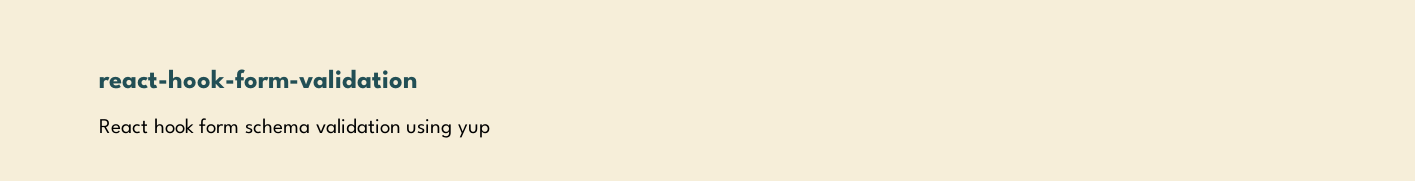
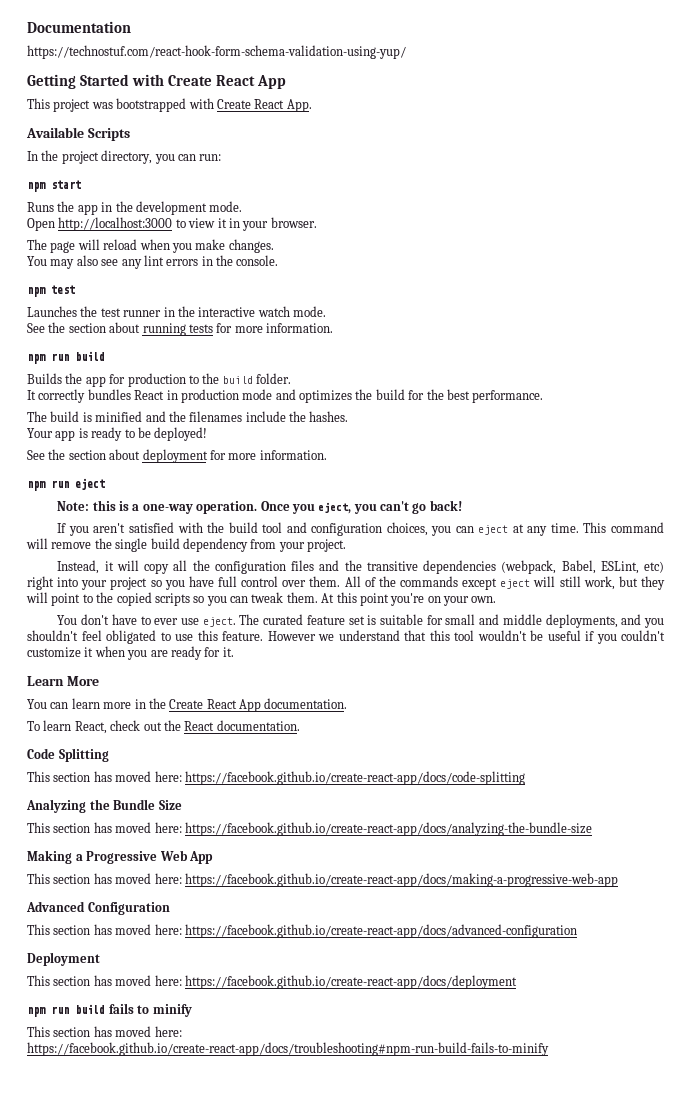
- react-hook-form-validation
- React hook form schema validation using yup
+ Documentation
+ https://technostuf.com/react-hook-form-schema-validation-using-yup/
+ Getting Started with Create React App
+ This project was bootstrapped with Create React App.
+ Available Scripts
+ In the project directory, you can run:
+ npm start
+ Runs the app in the development mode.
+ Open http://localhost:3000 to view it in your browser.
+ The page will reload when you make changes.
+ You may also see any lint errors in the console.
+ npm test
+ Launches the test runner in the interactive watch mode.
+ See the section about running tests for more information.
+ npm run build
+ Builds the app for production to the build folder.
+ It correctly bundles React in production mode and optimizes the build for the best performance.
+ The build is minified and the filenames include the hashes.
+ Your app is ready to be deployed!
+ See the section about deployment for more information.
+ npm run eject
+ Note: this is a one-way operation. Once you eject, you can't go back!
+ If you aren't satisfied with the build tool and configuration choices, you can eject at any time. This command will remove the single build dependency from your project.
+ Instead, it will copy all the configuration files and the transitive dependencies (webpack, Babel, ESLint, etc) right into your project so you have full control over them. All of the commands except eject will still work, but they will point to the copied scripts so you can tweak them. At this point you're on your own.
+ You don't have to ever use eject. The curated feature set is suitable for small and middle deployments, and you shouldn't feel obligated to use this feature. However we understand that this tool wouldn't be useful if you couldn't customize it when you are ready for it.
+ Learn More
+ You can learn more in the Create React App documentation.
+ To learn React, check out the React documentation.
+ Code Splitting
+ This section has moved here: https://facebook.github.io/create-react-app/docs/code-splitting
+ Analyzing the Bundle Size
+ This section has moved here: https://facebook.github.io/create-react-app/docs/analyzing-the-bundle-size
+ Making a Progressive Web App
+ This section has moved here: https://facebook.github.io/create-react-app/docs/making-a-progressive-web-app
+ Advanced Configuration
+ This section has moved here: https://facebook.github.io/create-react-app/docs/advanced-configuration
+ Deployment
+ This section has moved here: https://facebook.github.io/create-react-app/docs/deployment
+ npm run build fails to minify
+ This section has moved here: https://facebook.github.io/create-react-app/docs/troubleshooting#npm-run-build-fails-to-minify

